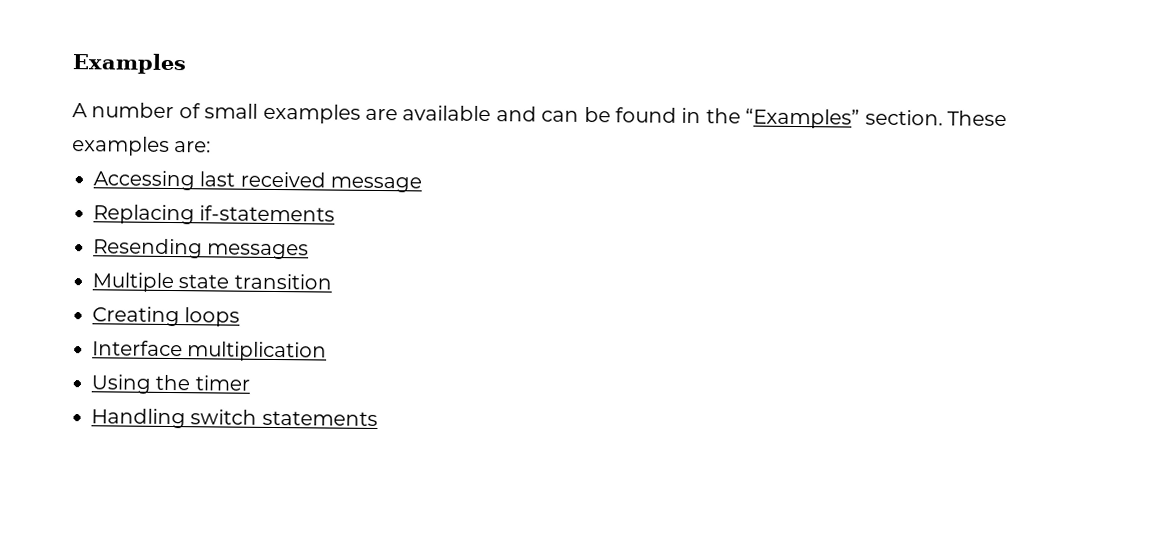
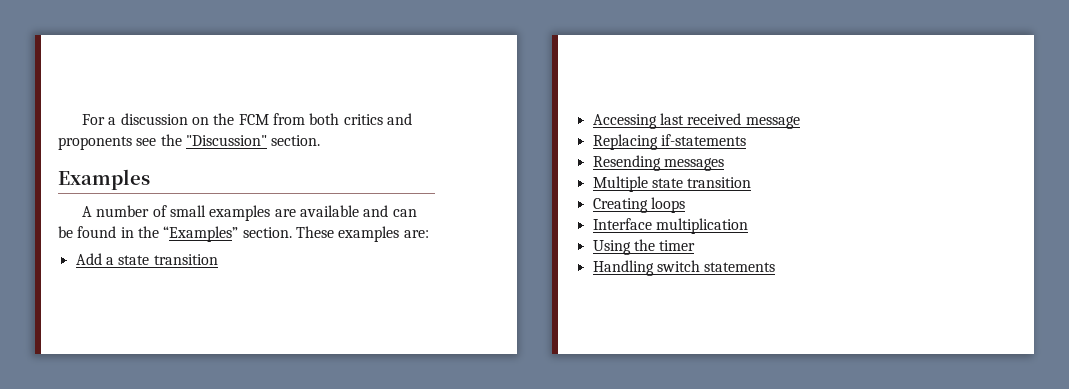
+ For a discussion on the FCM from both critics and proponents see the "Discussion" section.
+ Add a state transition

